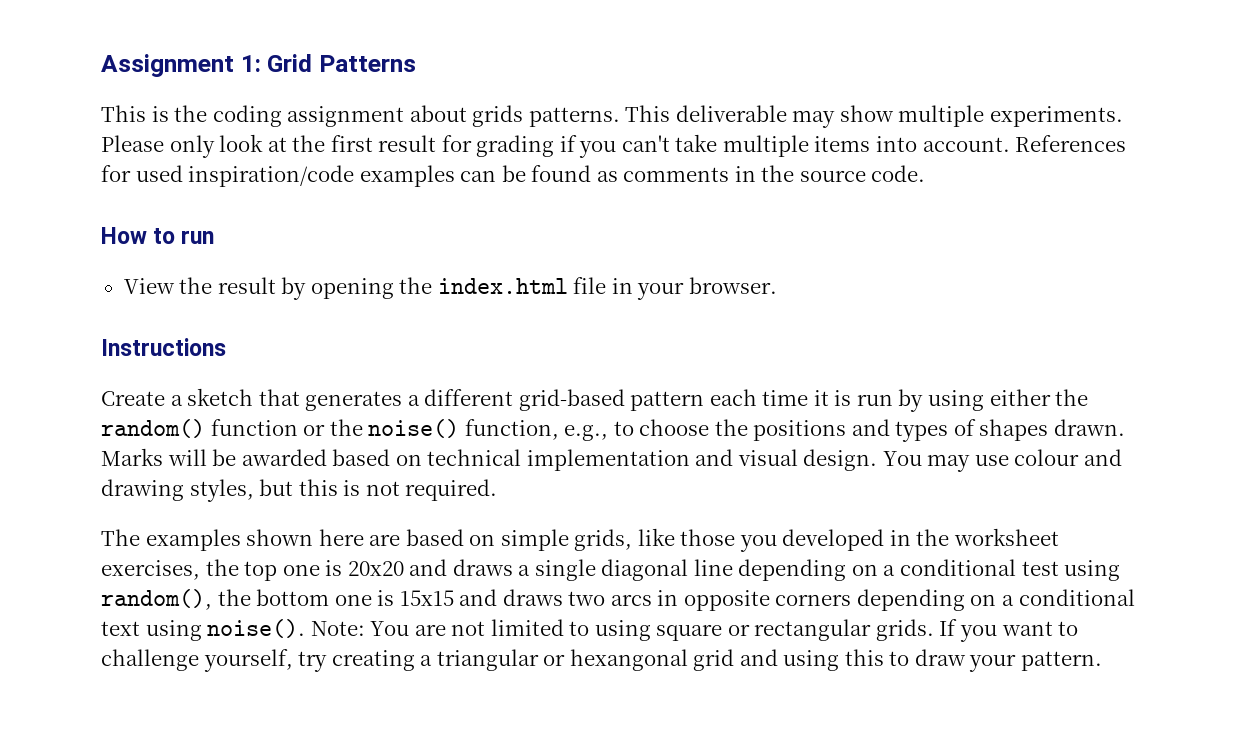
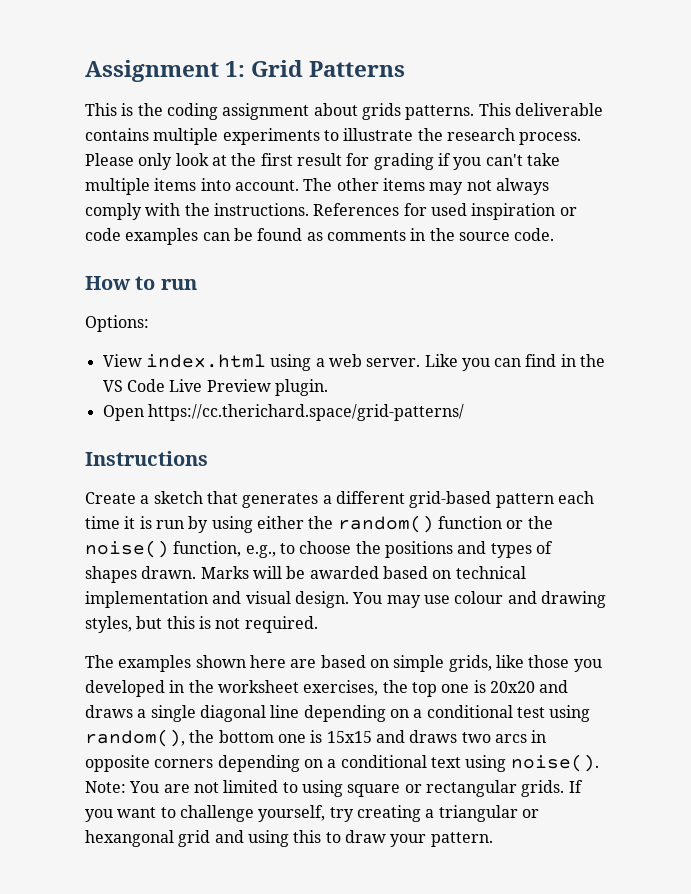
- This deliverable may show multiple experiments.
+ This deliverable contains multiple experiments to illustrate the research process.
- References for used inspiration/code examples can be found as comments in the source code.
+ The other items may not always comply with the instructions. References for used inspiration or code examples can be found as comments in the source code.
+ Options:
- View the result by opening the index.html file in your browser.
+ View index.html using a web server. Like you can find in the VS Code Live Preview plugin.
+ Open https://cc.therichard.space/grid-patterns/

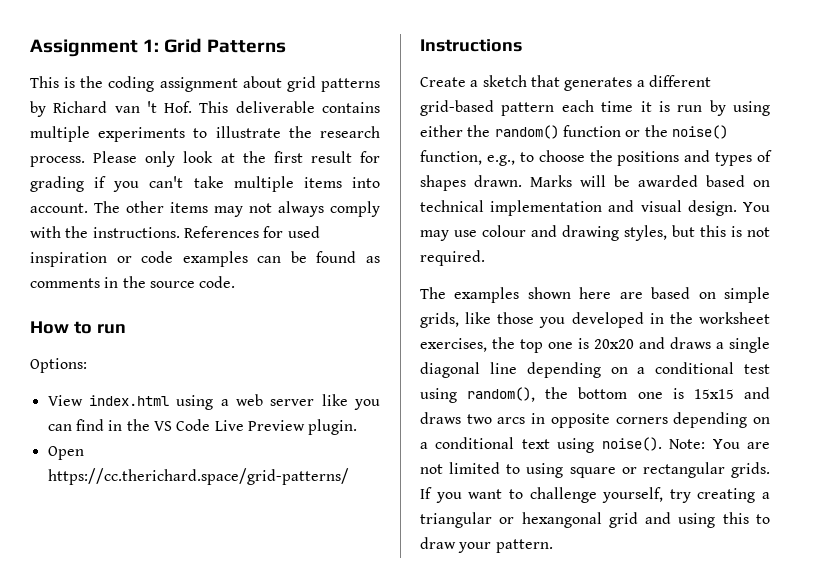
- This is the coding assignment about grids patterns. This deliverable contains multiple experiments to illustrate the research process.
+ This is the coding assignment about grid patterns by Richard van 't Hof. This deliverable contains multiple experiments to illustrate the research process.
- View index.html using a web server. Like you can find in the VS Code Live Preview plugin.
+ View index.html using a web server like you can find in the VS Code Live Preview plugin.

